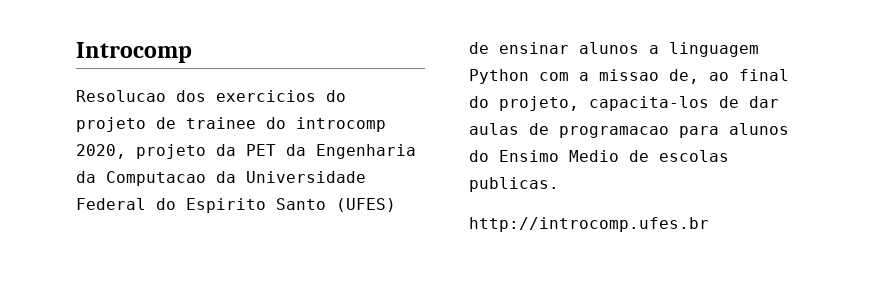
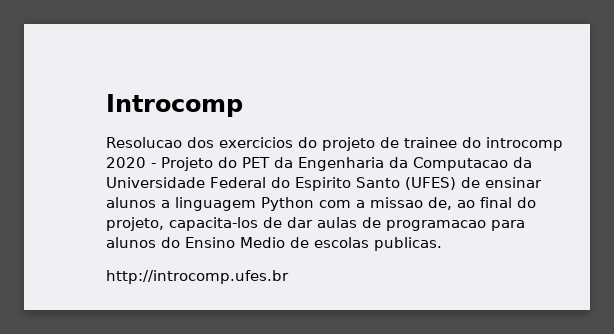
- Resolucao dos exercicios do projeto de trainee do introcomp 2020, projeto da PET da Engenharia da Computacao da Universidade Federal do Espirito Santo (UFES) de ensinar alunos a linguagem Python com a missao de, ao final do projeto, capacita-los de dar aulas de programacao para alunos do Ensimo Medio de escolas publicas.
+ Resolucao dos exercicios do projeto de trainee do introcomp 2020 - Projeto do PET da Engenharia da Computacao da Universidade Federal do Espirito Santo (UFES) de ensinar alunos a linguagem Python com a missao de, ao final do projeto, capacita-los de dar aulas de programacao para alunos do Ensino Medio de escolas publicas.

